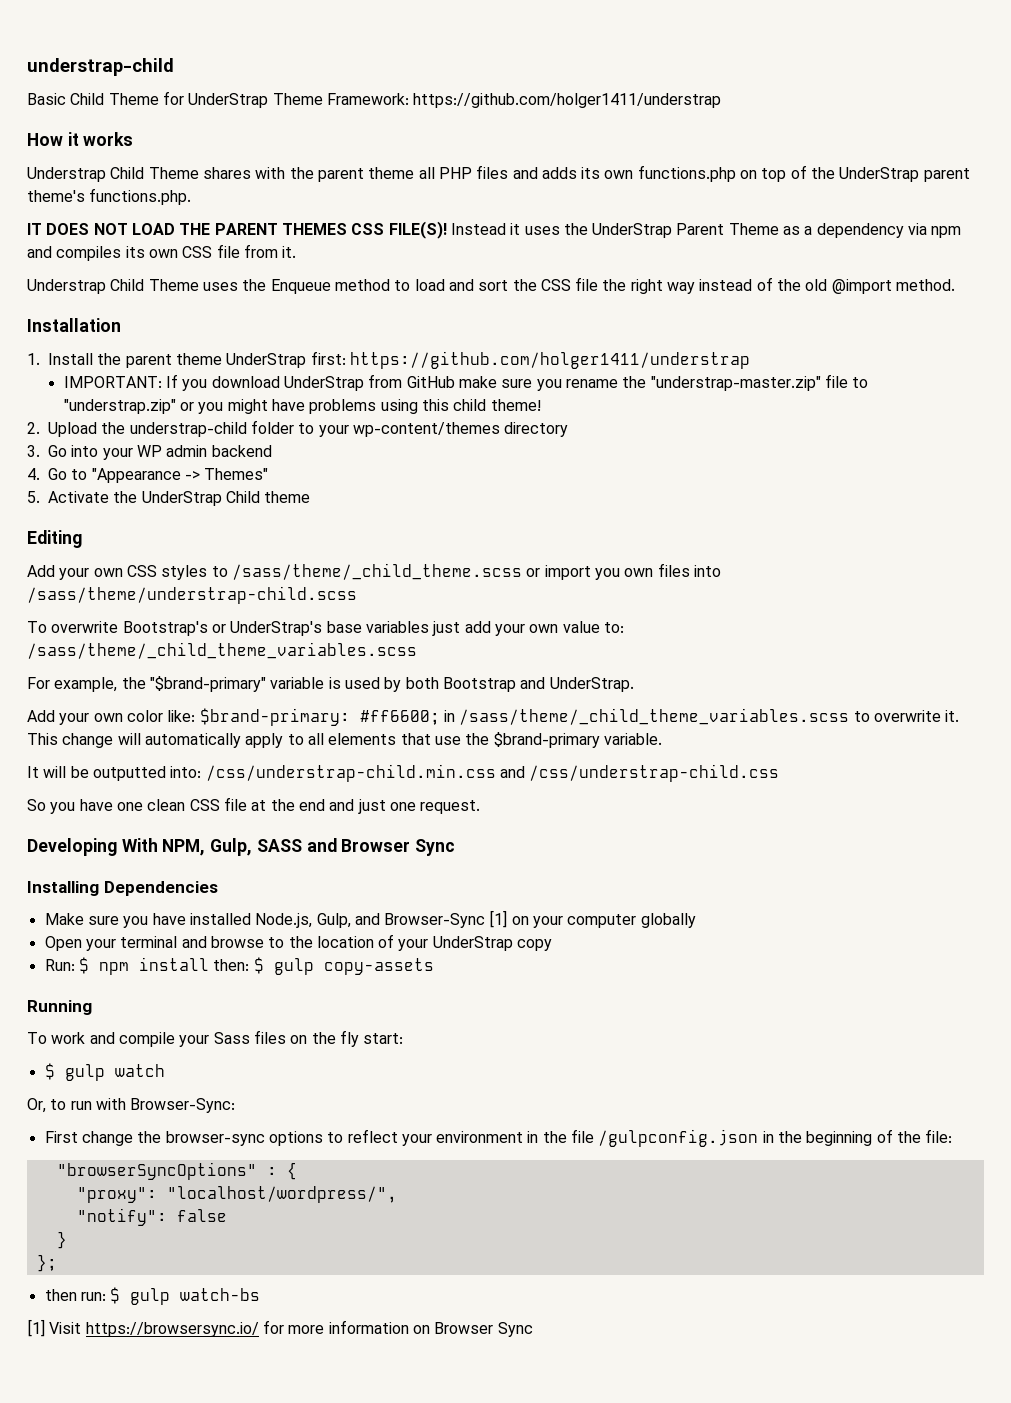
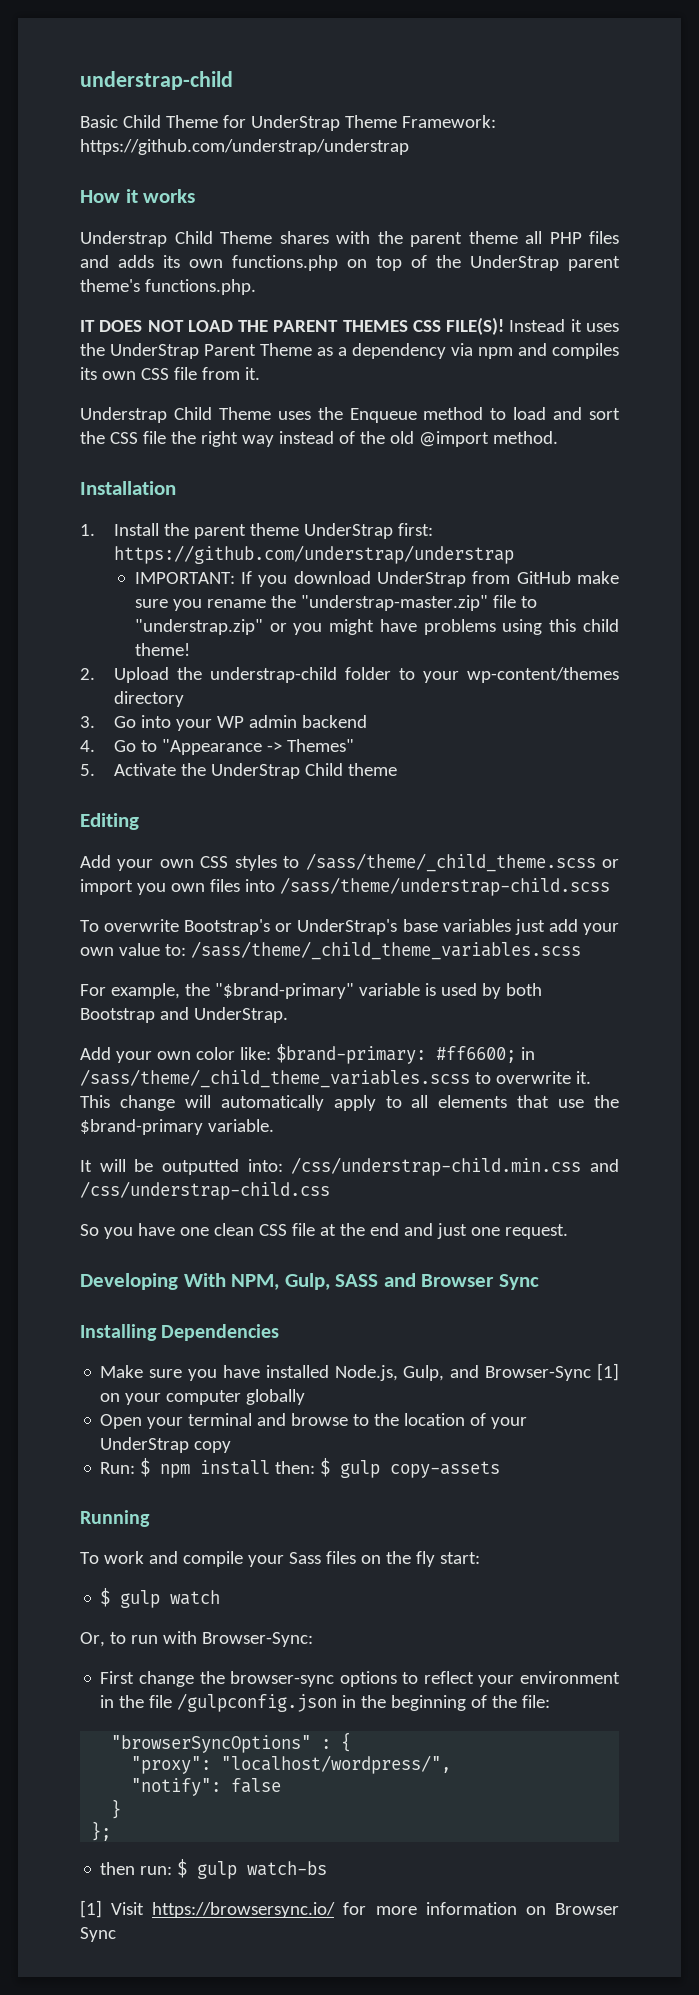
- Basic Child Theme for UnderStrap Theme Framework: https://github.com/holger1411/understrap
+ Basic Child Theme for UnderStrap Theme Framework: https://github.com/understrap/understrap
- 1. Install the parent theme UnderStrap first: https://github.com/holger1411/understrap
+ 1. Install the parent theme UnderStrap first: https://github.com/understrap/understrap

